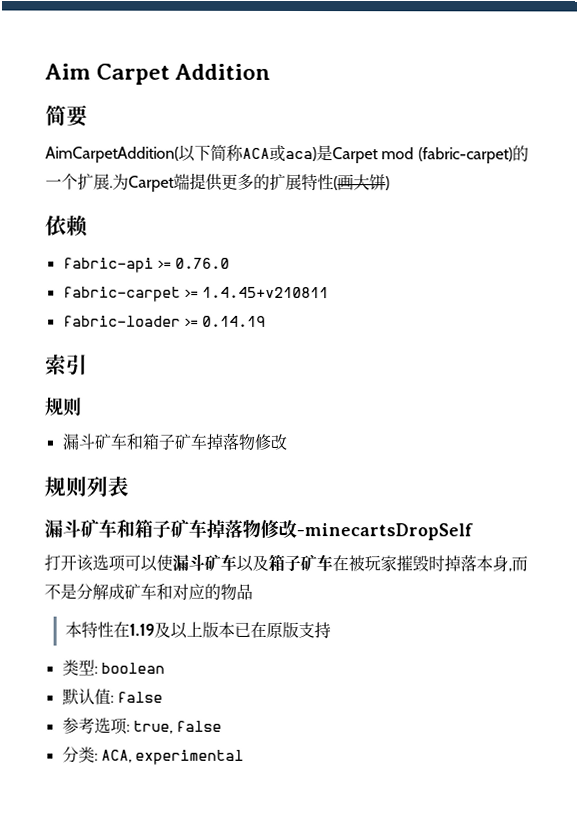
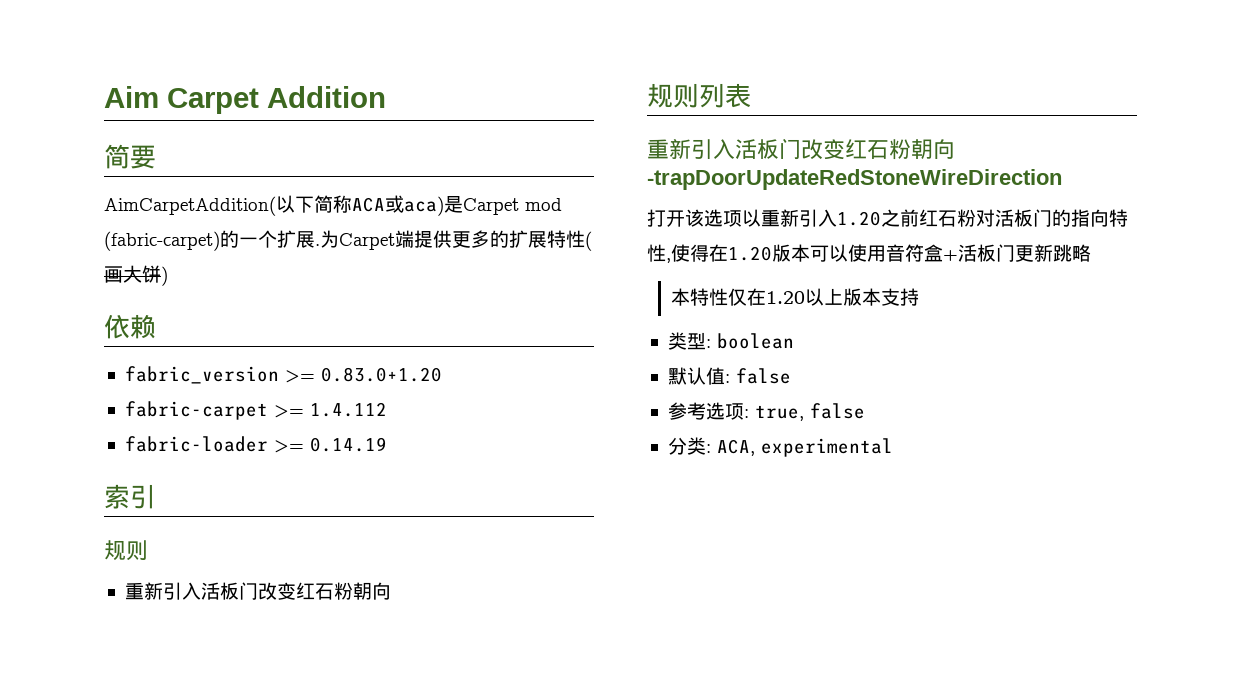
- fabric-api >= 0.76.0
+ fabric_version >= 0.83.0+1.20
- fabric-carpet >= 1.4.45+v210811
+ fabric-carpet >= 1.4.112
  索引
  规则
- 漏斗矿车和箱子矿车掉落物修改
+ 重新引入活板门改变红石粉朝向
  规则列表
- 漏斗矿车和箱子矿车掉落物修改-minecartsDropSelf
- 打开该选项可以使漏斗矿车以及箱子矿车在被玩家摧毁时掉落本身,而不是分解成矿车和对应的物品
- 本特性在1.19及以上版本已在原版支持
+ 重新引入活板门改变红石粉朝向-trapDoorUpdateRedStoneWireDirection
+ 打开该选项以重新引入1.20之前红石粉对活板门的指向特性,使得在1.20版本可以使用音符盒+活板门更新跳略
+ 本特性仅在1.20以上版本支持

